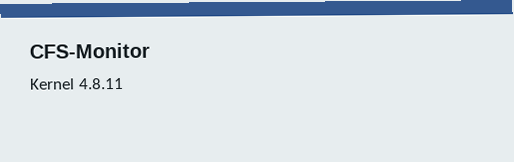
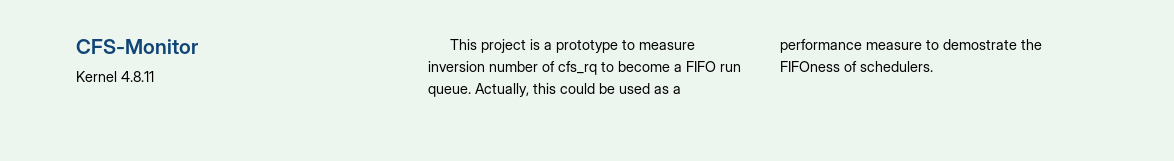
+ This project is a prototype to measure inversion number of cfs_rq to become a FIFO run queue. Actually, this could be used as a performance measure to demostrate the FIFOness of schedulers.

